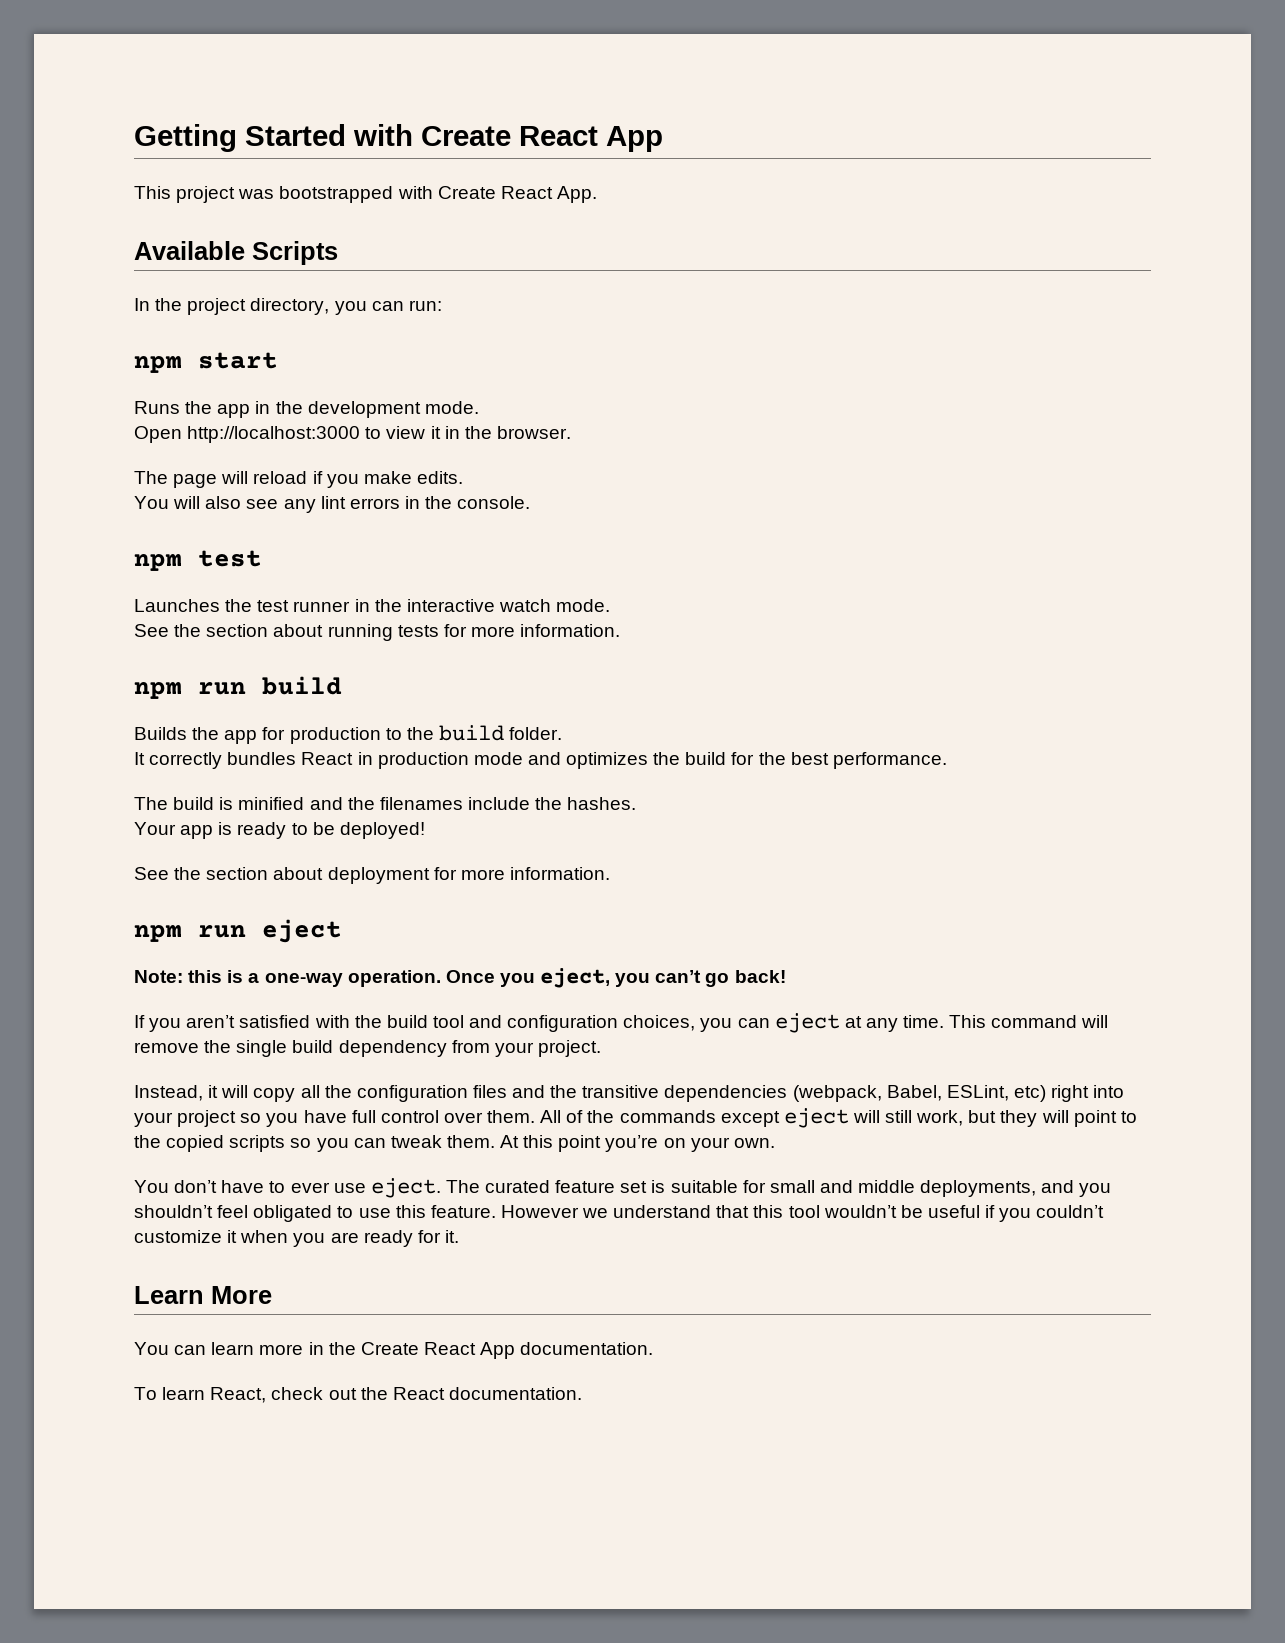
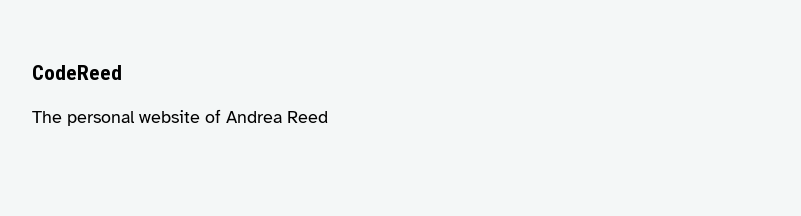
- Getting Started with Create React App
- This project was bootstrapped with Create React App.
- Available Scripts
- In the project directory, you can run:
- npm start
- Runs the app in the development mode.
- Open http://localhost:3000 to view it in the browser.
- The page will reload if you make edits.
- You will also see any lint errors in the console.
- npm test
- Launches the test runner in the interactive watch mode.
- See the section about running tests for more information.
- npm run build
- Builds the app for production to the build folder.
- It correctly bundles React in production mode and optimizes the build for the best performance.
- The build is minified and the filenames include the hashes.
- Your app is ready to be deployed!
- See the section about deployment for more information.
- npm run eject
- Note: this is a one-way operation. Once you eject, you can’t go back!
- If you aren’t satisfied with the build tool and configuration choices, you can eject at any time. This command will remove the single build dependency from your project.
- Instead, it will copy all the configuration files and the transitive dependencies (webpack, Babel, ESLint, etc) right into your project so you have full control over them. All of the commands except eject will still work, but they will point to the copied scripts so you can tweak them. At this point you’re on your own.
- You don’t have to ever use eject. The curated feature set is suitable for small and middle deployments, and you shouldn’t feel obligated to use this feature. However we understand that this tool wouldn’t be useful if you couldn’t customize it when you are ready for it.
- Learn More
- You can learn more in the Create React App documentation.
- To learn React, check out the React documentation.
+ CodeReed
+ The personal website of Andrea Reed

